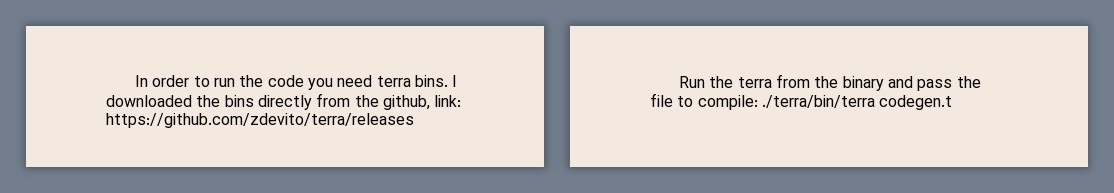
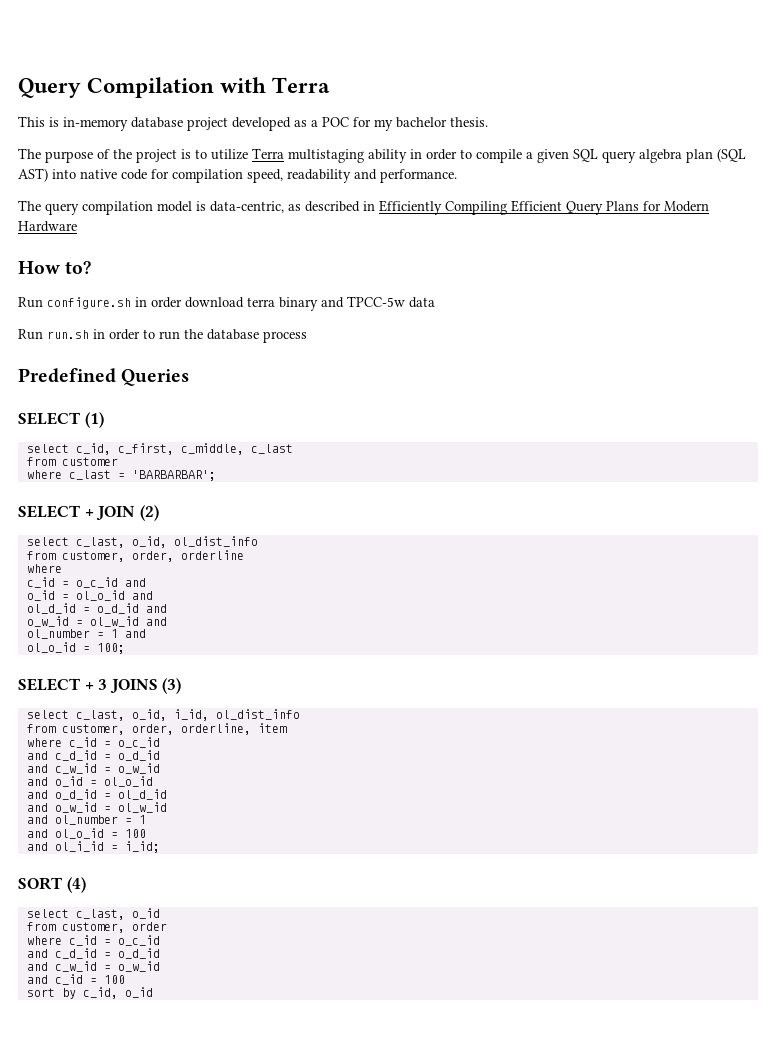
- In order to run the code you need terra bins. I downloaded the bins directly from the github, link: https://github.com/zdevito/terra/releases
- Run the terra from the binary and pass the file to compile: ./terra/bin/terra codegen.t
+ Query Compilation with Terra
+ This is in-memory database project developed as a POC for my bachelor thesis.
+ The purpose of the project is to utilize Terra multistaging ability in order to compile a given SQL query algebra plan (SQL AST) into native code for compilation speed, readability and performance.
+ The query compilation model is data-centric, as described in Efficiently Compiling Efficient Query Plans for Modern Hardware
+ How to?
+ Run configure.sh in order download terra binary and TPCC-5w data
+ Run run.sh in order to run the database process
+ Predefined Queries
+ SELECT (1)
+ select c_id, c_first, c_middle, c_last
+ from customer
+ where c_last = 'BARBARBAR';
+ SELECT + JOIN (2)
+ select c_last, o_id, ol_dist_info
+ from customer, order, orderline
+ where
+ c_id = o_c_id and
+ o_id = ol_o_id and
+ ol_d_id = o_d_id and
+ o_w_id = ol_w_id and
+ ol_number = 1 and
+ ol_o_id = 100;
+ SELECT + 3 JOINS (3)
+ select c_last, o_id, i_id, ol_dist_info
+ from customer, order, orderline, item
+ where c_id = o_c_id
+ and c_d_id = o_d_id
+ and c_w_id = o_w_id
+ and o_id = ol_o_id
+ and o_d_id = ol_d_id
+ and o_w_id = ol_w_id
+ and ol_number = 1
+ and ol_o_id = 100
+ and ol_i_id = i_id;
+ SORT (4)
+ select c_last, o_id
+ from customer, order
+ where c_id = o_c_id
+ and c_d_id = o_d_id
+ and c_w_id = o_w_id
+ and c_id = 100
+ sort by c_id, o_id

